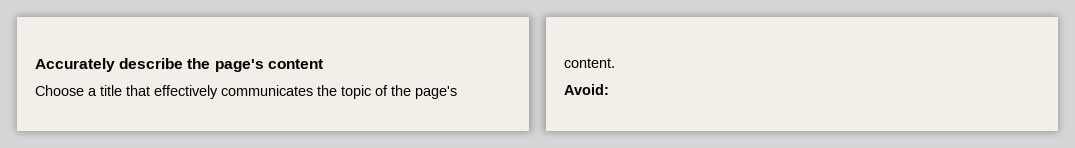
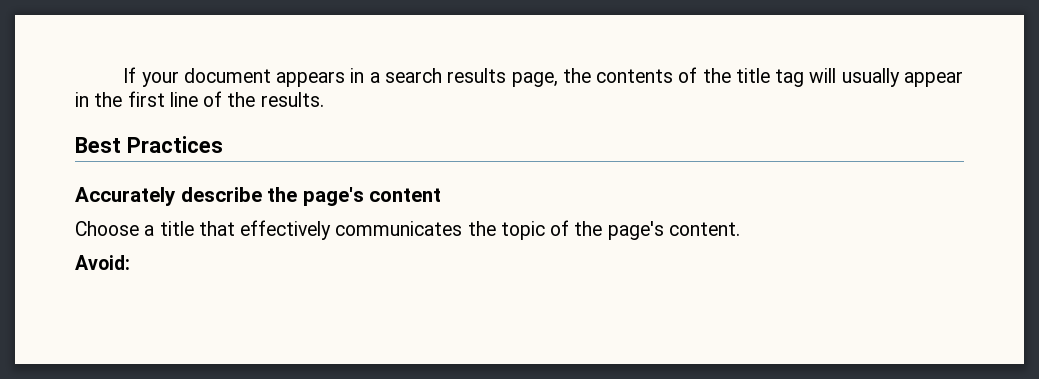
+ If your document appears in a search results page, the contents of the title tag will usually appear in the first line of the results.
+ Best Practices

